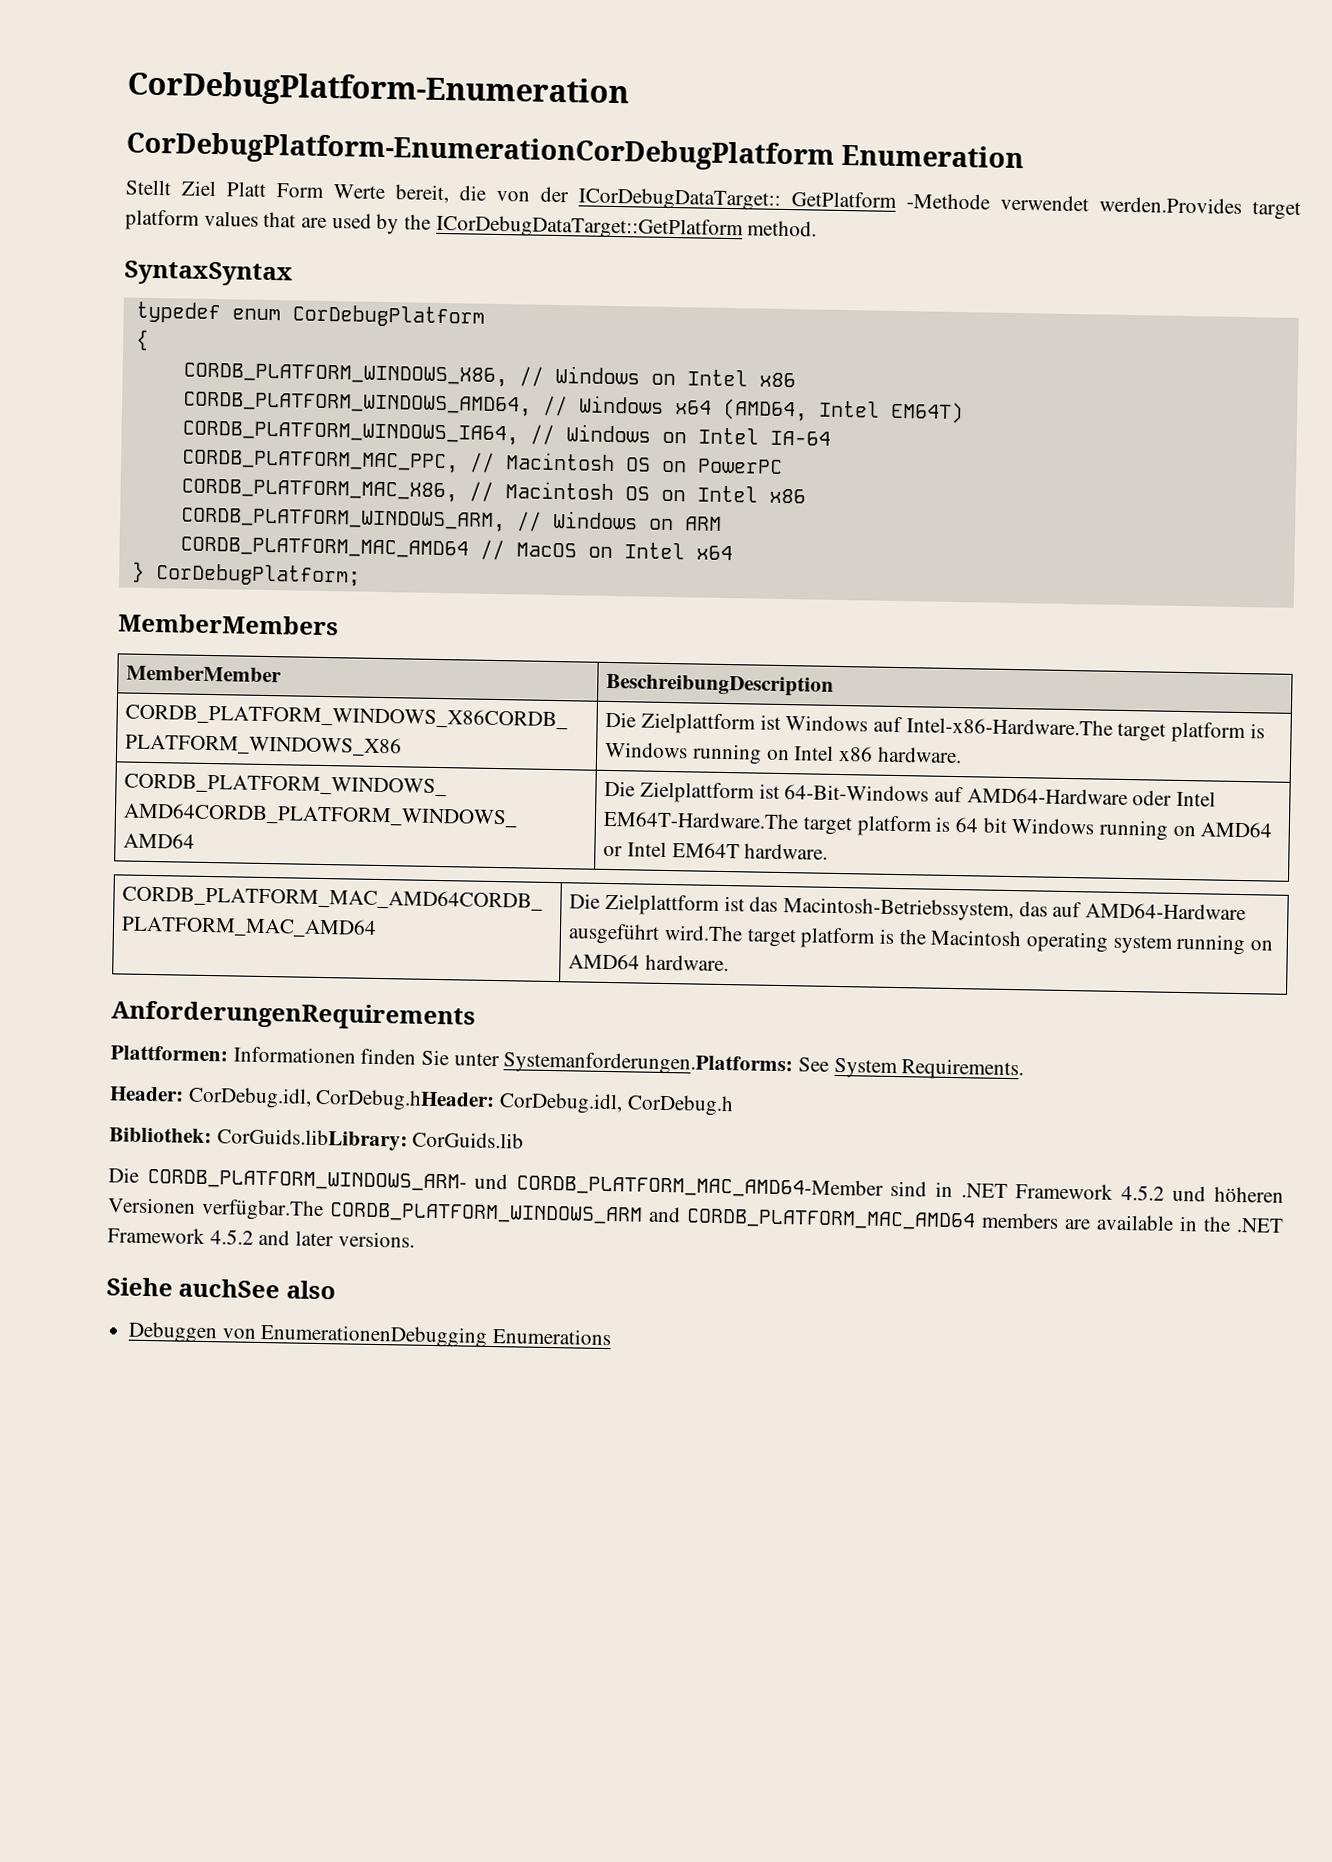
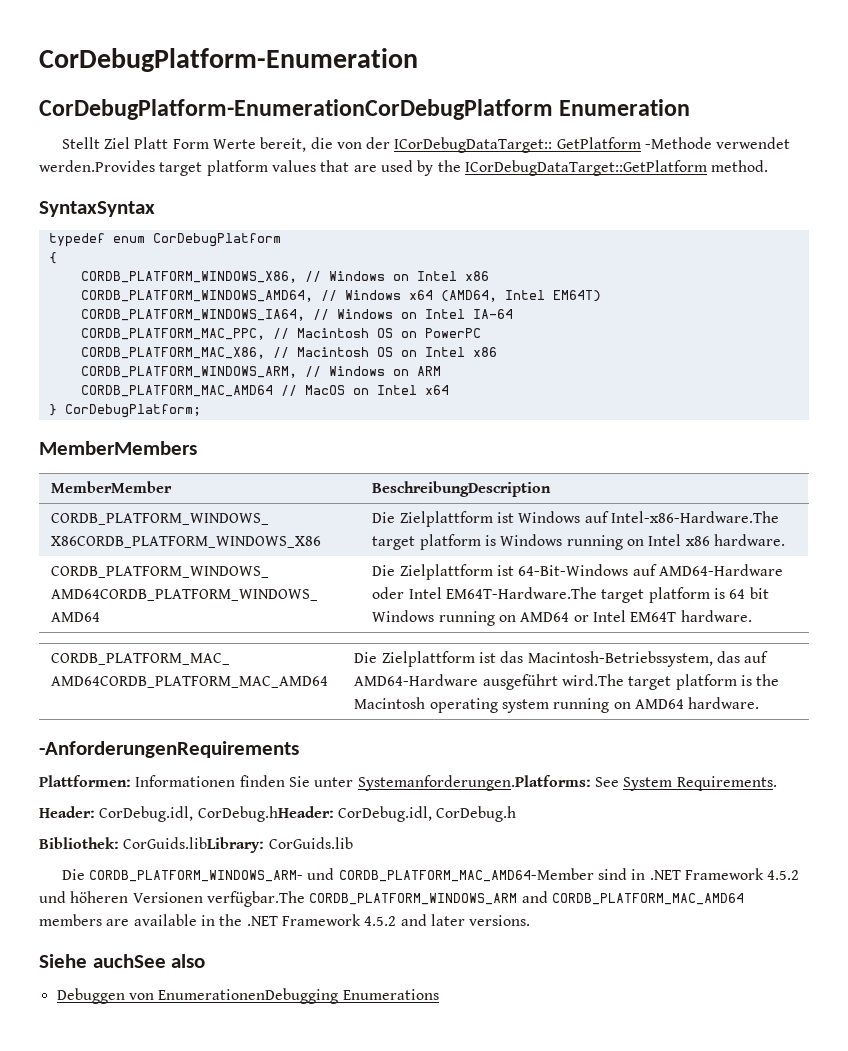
- AnforderungenRequirements
+ -AnforderungenRequirements

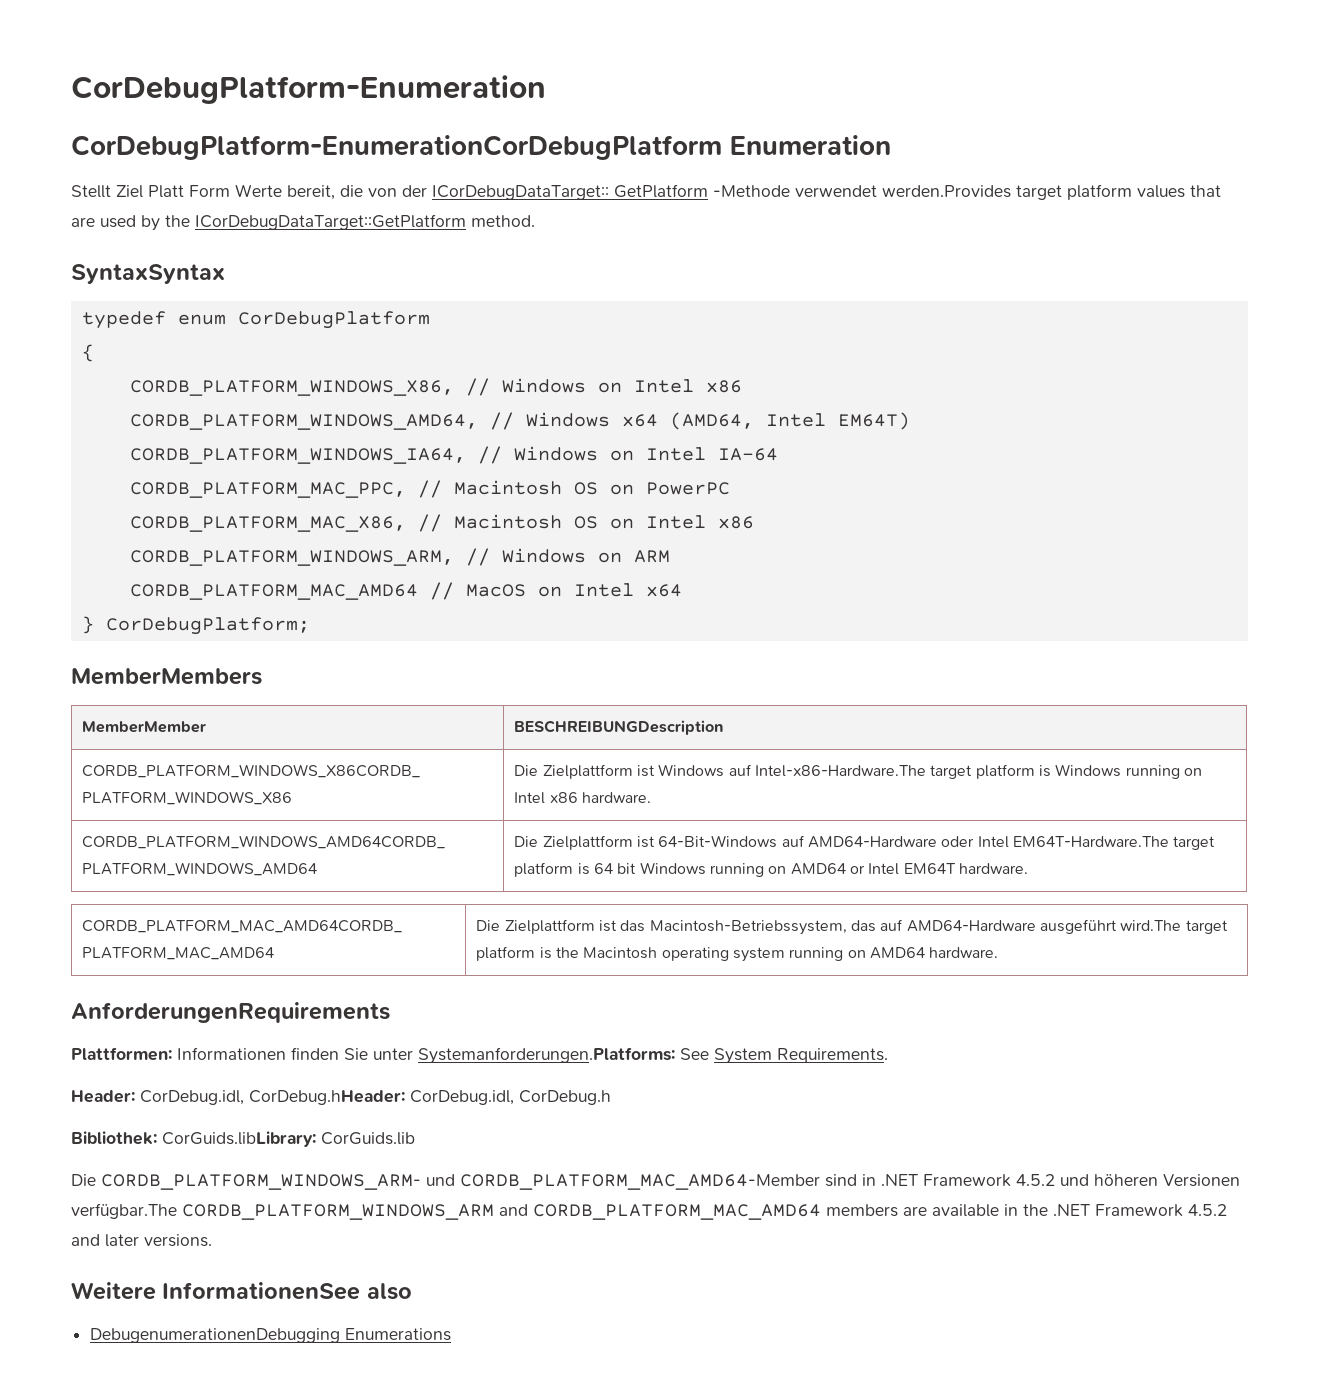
- MemberMember | BeschreibungDescription
+ MemberMember | BESCHREIBUNGDescription
- -AnforderungenRequirements
+ AnforderungenRequirements
- Siehe auchSee also
+ Weitere InformationenSee also
- Debuggen von EnumerationenDebugging Enumerations
+ DebugenumerationenDebugging Enumerations

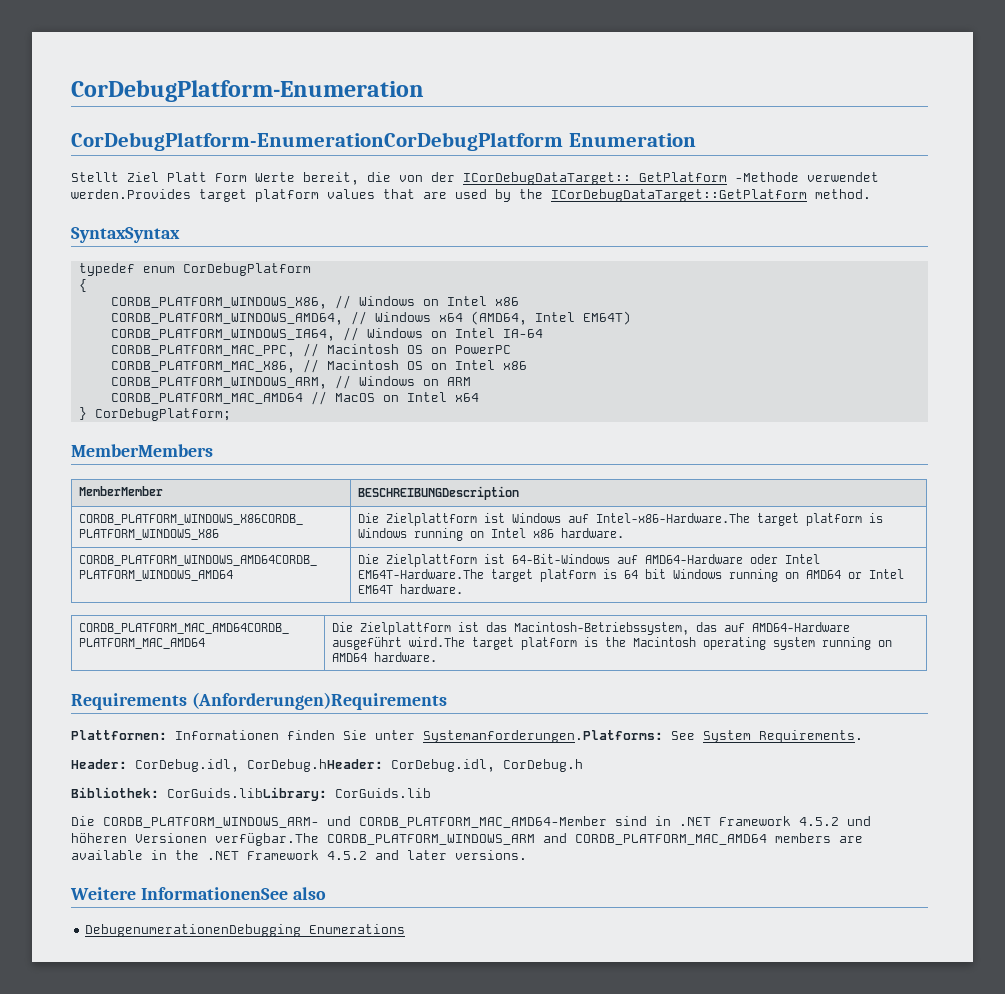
- AnforderungenRequirements
+ Requirements (Anforderungen)Requirements

